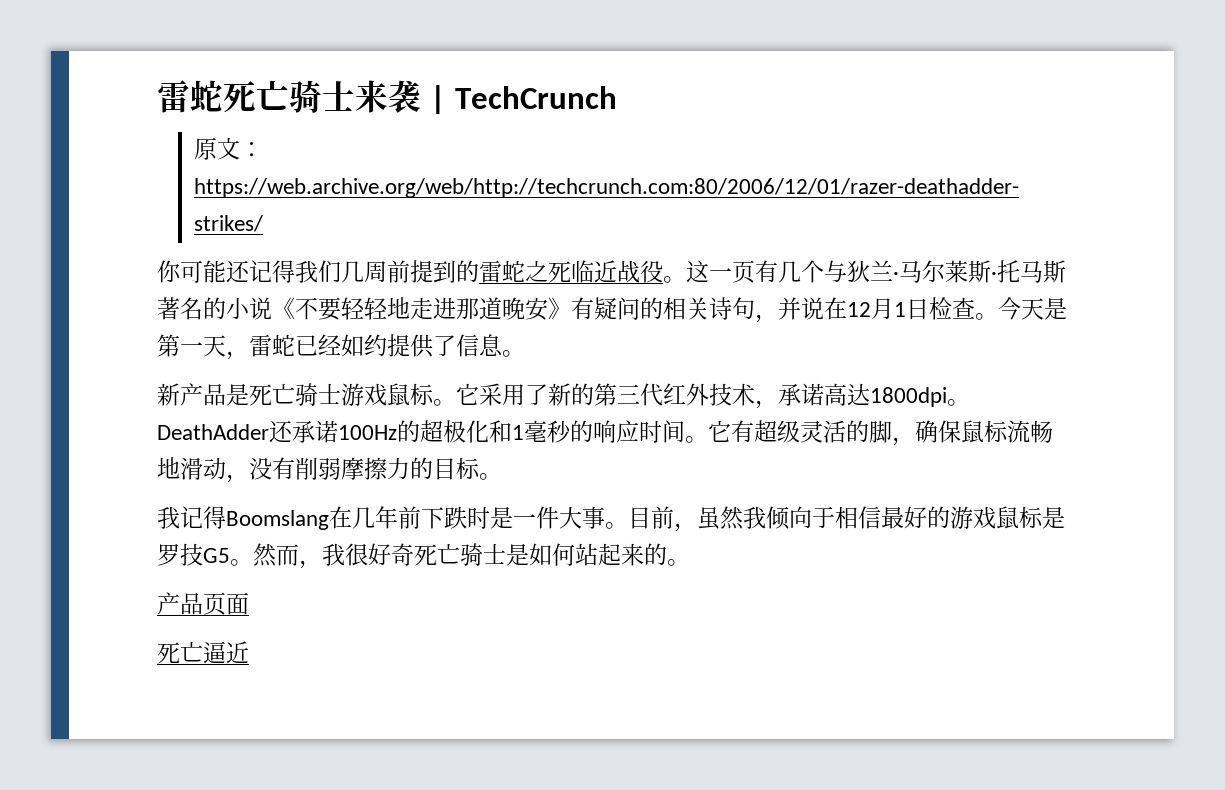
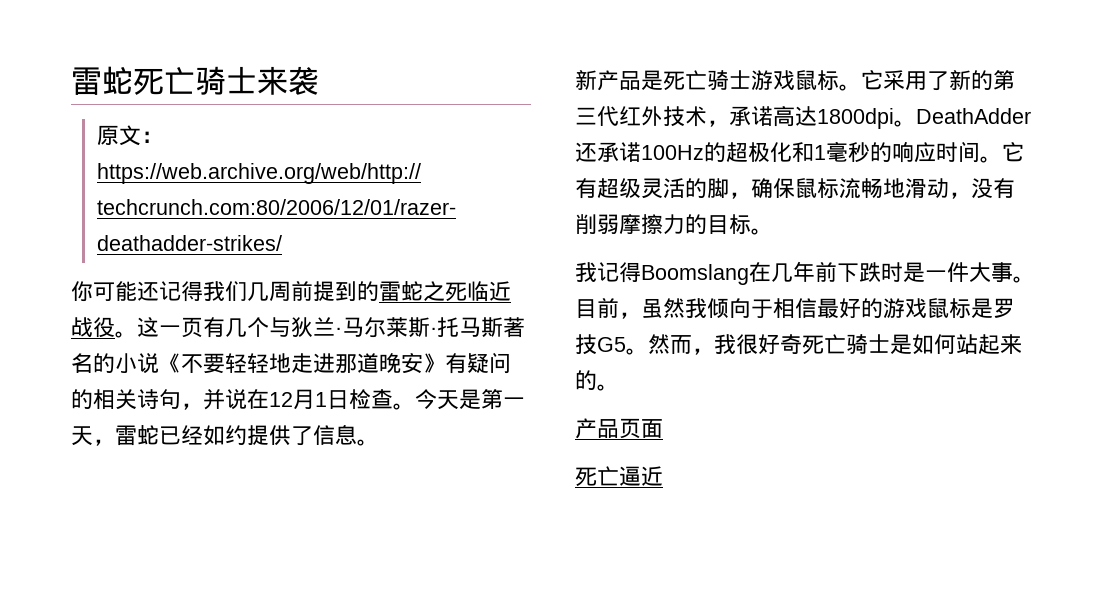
- 雷蛇死亡骑士来袭 | TechCrunch
+ 雷蛇死亡骑士来袭

